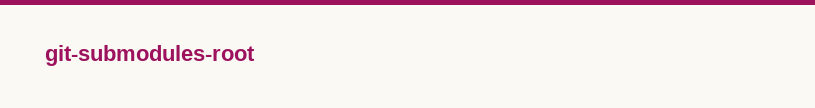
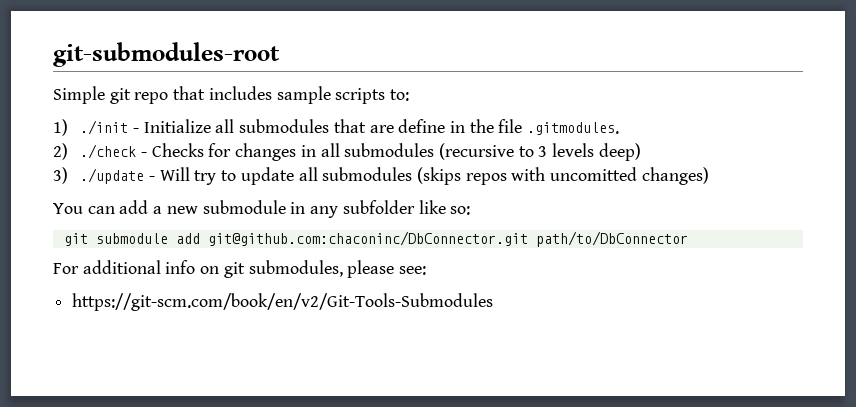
+ Simple git repo that includes sample scripts to:
+ 1) ./init - Initialize all submodules that are define in the file .gitmodules.
+ 2) ./check - Checks for changes in all submodules (recursive to 3 levels deep)
+ 3) ./update - Will try to update all submodules (skips repos with uncomitted changes)
+ You can add a new submodule in any subfolder like so:
+ git submodule add git@github.com:chaconinc/DbConnector.git path/to/DbConnector
+ For additional info on git submodules, please see:
+ https://git-scm.com/book/en/v2/Git-Tools-Submodules

